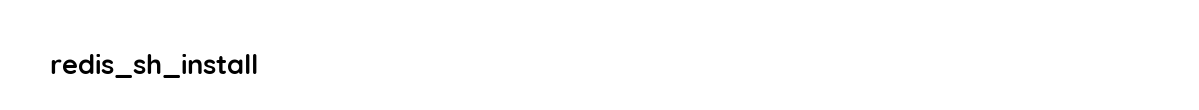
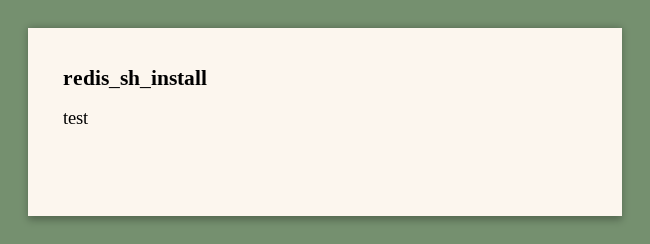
+ test

